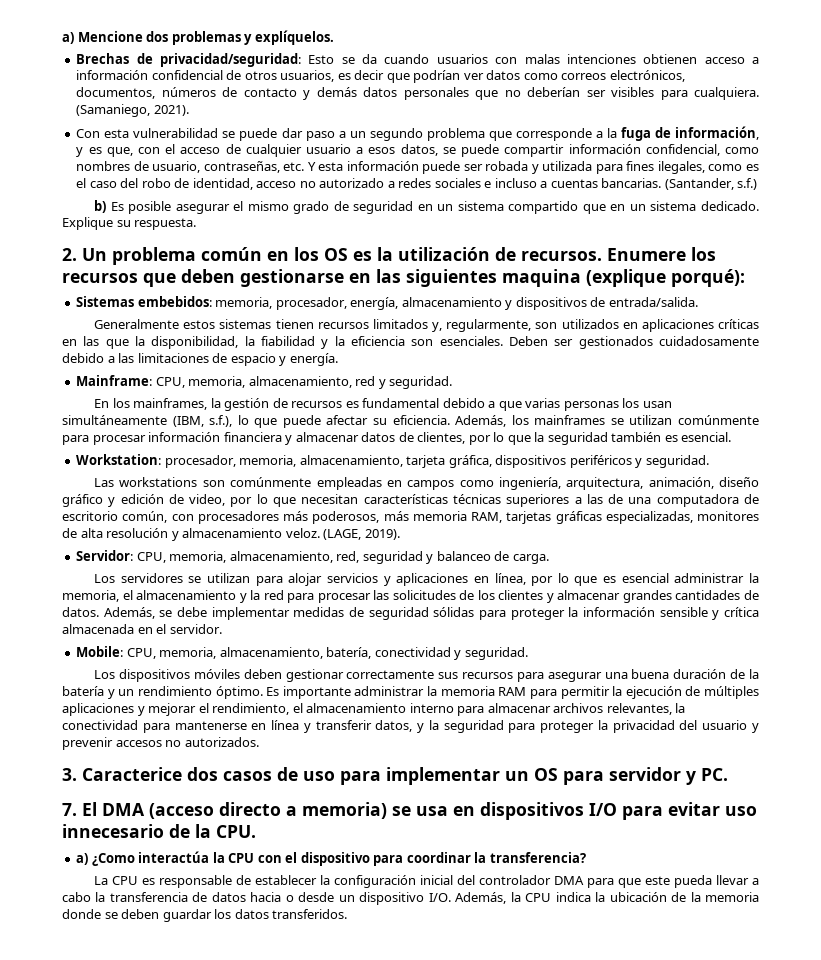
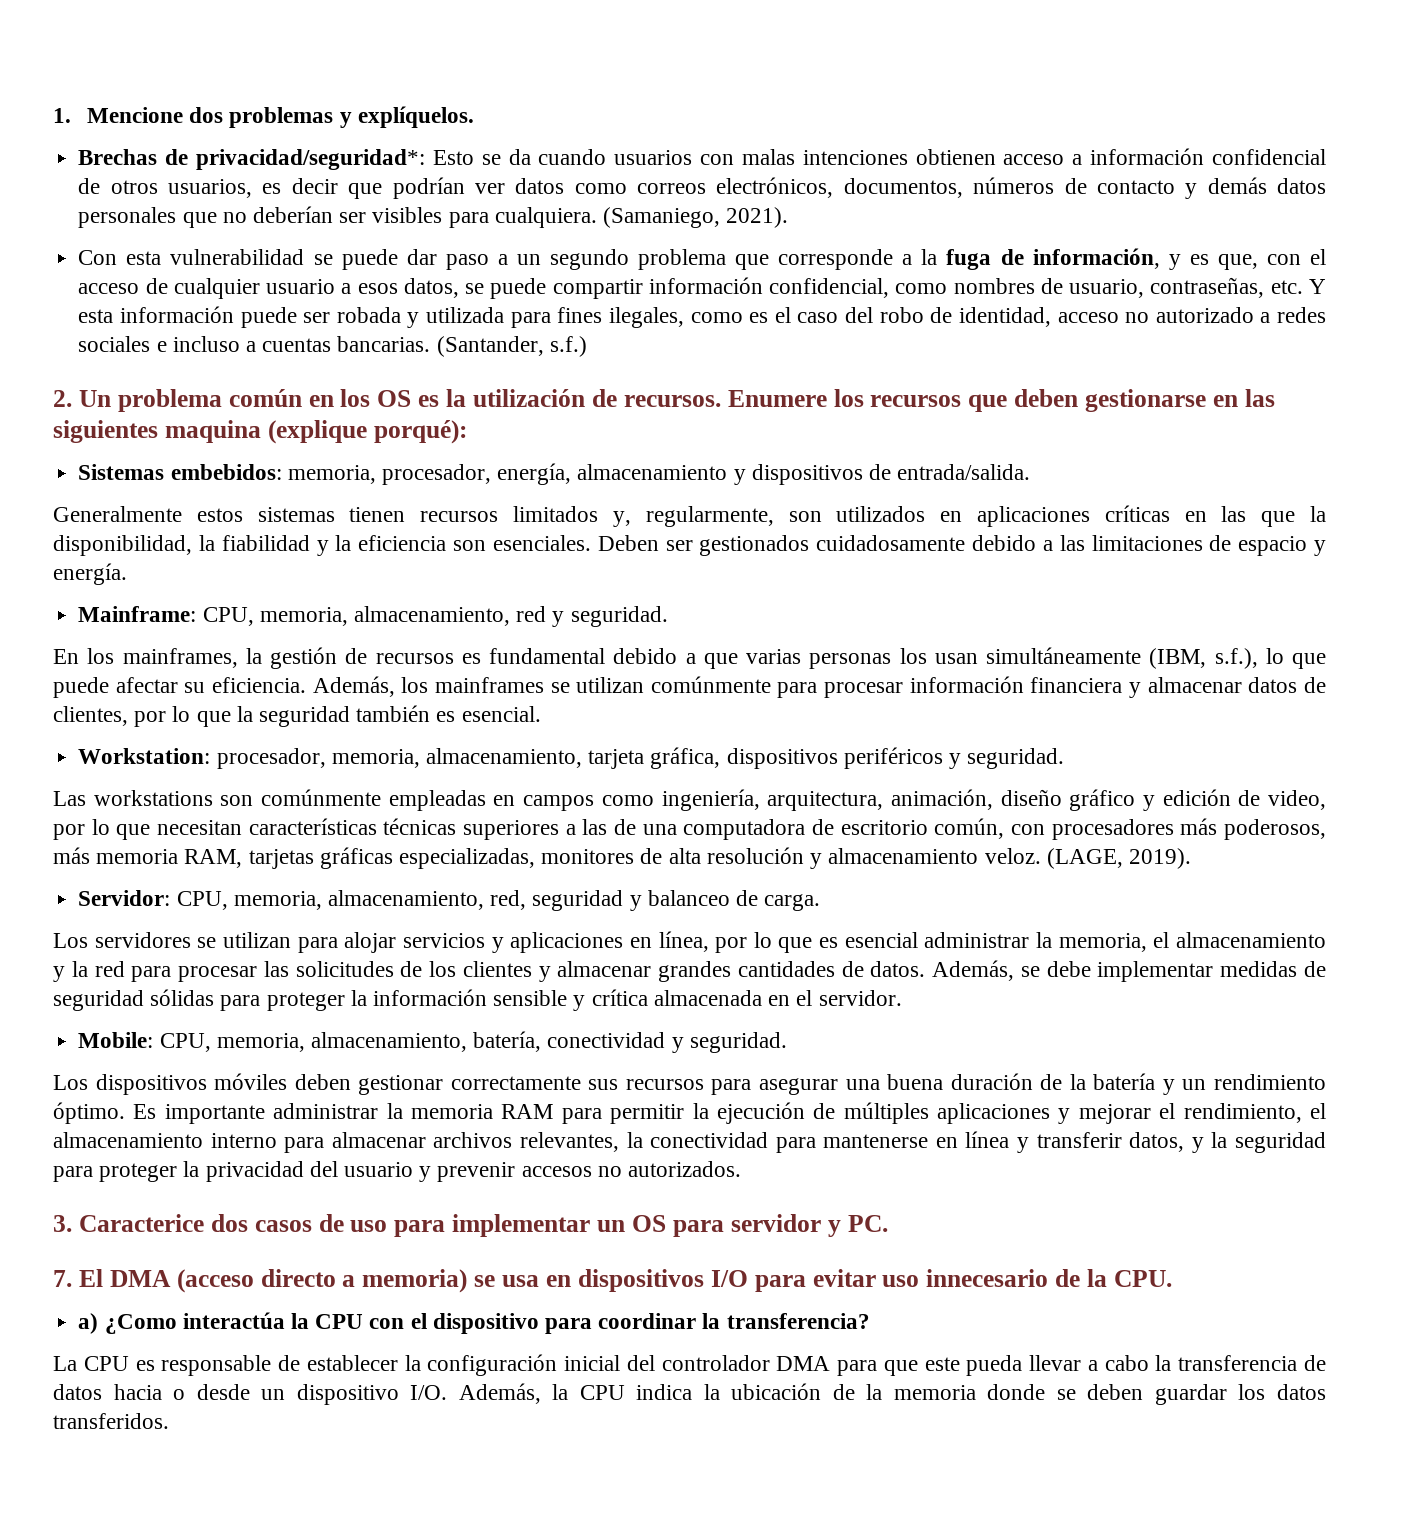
- a) Mencione dos problemas y explíquelos.
+ 1. Mencione dos problemas y explíquelos.
- Brechas de privacidad/seguridad: Esto se da cuando usuarios con malas intenciones obtienen acceso a información confidencial de otros usuarios, es decir que podrían ver datos como correos electrónicos, documentos, números de contacto y demás datos personales que no deberían ser visibles para cualquiera.
+ Brechas de privacidad/seguridad*: Esto se da cuando usuarios con malas intenciones obtienen acceso a información confidencial de otros usuarios, es decir que podrían ver datos como correos electrónicos, documentos, números de contacto y demás datos personales que no deberían ser visibles para cualquiera.
- b) Es posible asegurar el mismo grado de seguridad en un sistema compartido que en un sistema dedicado. Explique su respuesta.

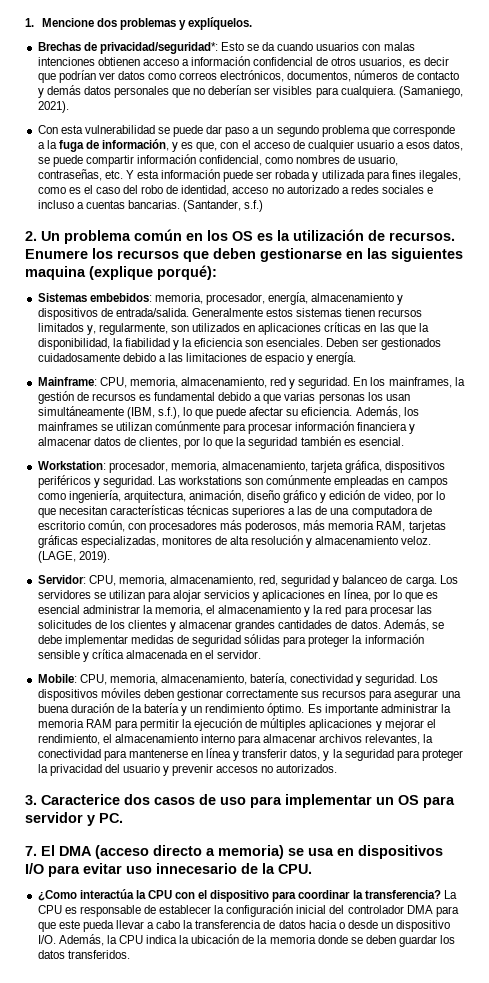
- Sistemas embebidos: memoria, procesador, energía, almacenamiento y dispositivos de entrada/salida.
- Generalmente estos sistemas tienen recursos limitados y, regularmente, son utilizados en aplicaciones críticas en las que la disponibilidad, la fiabilidad y la eficiencia son esenciales.
+ Sistemas embebidos: memoria, procesador, energía, almacenamiento y dispositivos de entrada/salida. Generalmente estos sistemas tienen recursos limitados y, regularmente, son utilizados en aplicaciones críticas en las que la disponibilidad, la fiabilidad y la eficiencia son esenciales.
- Mainframe: CPU, memoria, almacenamiento, red y seguridad.
- En los mainframes, la gestión de recursos es fundamental debido a que varias personas los usan simultáneamente (IBM, s.f.), lo que puede afectar su eficiencia.
+ Mainframe: CPU, memoria, almacenamiento, red y seguridad. En los mainframes, la gestión de recursos es fundamental debido a que varias personas los usan simultáneamente (IBM, s.f.), lo que puede afectar su eficiencia.
- Workstation: procesador, memoria, almacenamiento, tarjeta gráfica, dispositivos periféricos y seguridad.
- Las workstations son comúnmente empleadas en campos como ingeniería, arquitectura, animación, diseño gráfico y edición de video, por lo que necesitan características técnicas superiores a las de una computadora de escritorio común, con procesadores más poderosos, más memoria RAM, tarjetas gráficas especializadas, monitores de alta resolución y almacenamiento veloz.
+ Workstation: procesador, memoria, almacenamiento, tarjeta gráfica, dispositivos periféricos y seguridad. Las workstations son comúnmente empleadas en campos como ingeniería, arquitectura, animación, diseño gráfico y edición de video, por lo que necesitan características técnicas superiores a las de una computadora de escritorio común, con procesadores más poderosos, más memoria RAM, tarjetas gráficas especializadas, monitores de alta resolución y almacenamiento veloz.
- Servidor: CPU, memoria, almacenamiento, red, seguridad y balanceo de carga.
- Los servidores se utilizan para alojar servicios y aplicaciones en línea, por lo que es esencial administrar la memoria, el almacenamiento y la red para procesar las solicitudes de los clientes y almacenar grandes cantidades de datos.
+ Servidor: CPU, memoria, almacenamiento, red, seguridad y balanceo de carga. Los servidores se utilizan para alojar servicios y aplicaciones en línea, por lo que es esencial administrar la memoria, el almacenamiento y la red para procesar las solicitudes de los clientes y almacenar grandes cantidades de datos.
- Mobile: CPU, memoria, almacenamiento, batería, conectividad y seguridad.
- Los dispositivos móviles deben gestionar correctamente sus recursos para asegurar una buena duración de la batería y un rendimiento óptimo.
+ Mobile: CPU, memoria, almacenamiento, batería, conectividad y seguridad. Los dispositivos móviles deben gestionar correctamente sus recursos para asegurar una buena duración de la batería y un rendimiento óptimo.
- a) ¿Como interactúa la CPU con el dispositivo para coordinar la transferencia?
- La CPU es responsable de establecer la configuración inicial del controlador DMA para que este pueda llevar a cabo la transferencia de datos hacia o desde un dispositivo I/O. Además, la CPU indica la ubicación de la memoria donde se deben guardar los datos transferidos.
+ ¿Como interactúa la CPU con el dispositivo para coordinar la transferencia? La CPU es responsable de establecer la configuración inicial del controlador DMA para que este pueda llevar a cabo la transferencia de datos hacia o desde un dispositivo I/O. Además, la CPU indica la ubicación de la memoria donde se deben guardar los datos transferidos.

